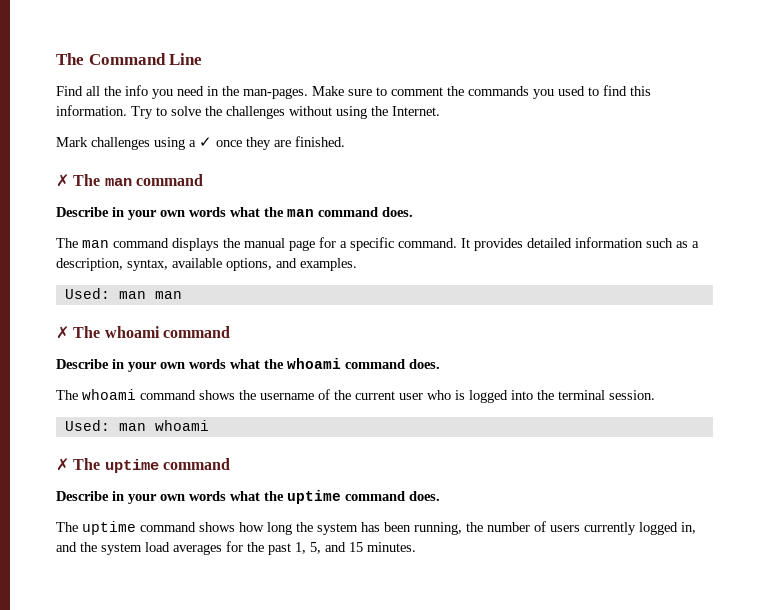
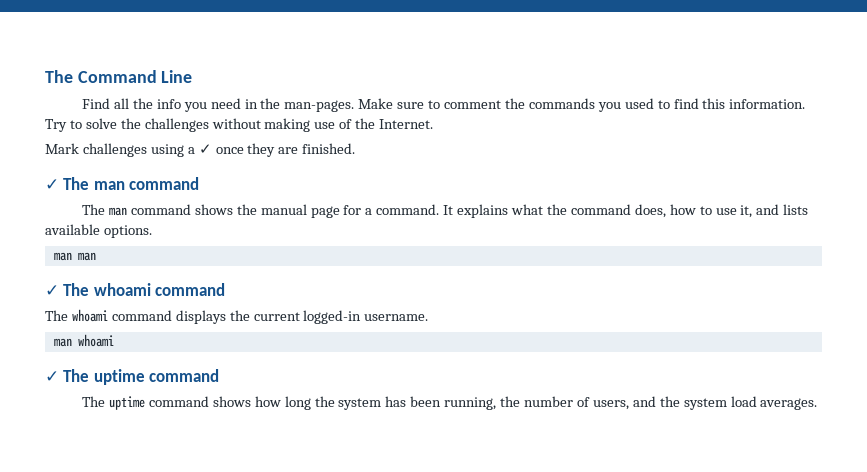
- Try to solve the challenges without using the Internet.
+ Try to solve the challenges without making use of the Internet.
- ✗ The man command
- Describe in your own words what the man command does.
- The man command displays the manual page for a specific command.
+ ✓ The man command
+ The man command shows the manual page for a command.
- It provides detailed information such as a description, syntax, available options, and examples.
- Used: man man
+ It explains what the command does, how to use it, and lists available options.
+ man man
- ✗ The whoami command
+ ✓ The whoami command
- Describe in your own words what the whoami command does.
- The whoami command shows the username of the current user who is logged into the terminal session.
- Used: man whoami
+ The whoami command displays the current logged-in username.
+ man whoami
- ✗ The uptime command
- Describe in your own words what the uptime command does.
+ ✓ The uptime command
- The uptime command shows how long the system has been running, the number of users currently logged in, and the system load averages for the past 1, 5, and 15 minutes.
+ The uptime command shows how long the system has been running, the number of users, and the system load averages.

